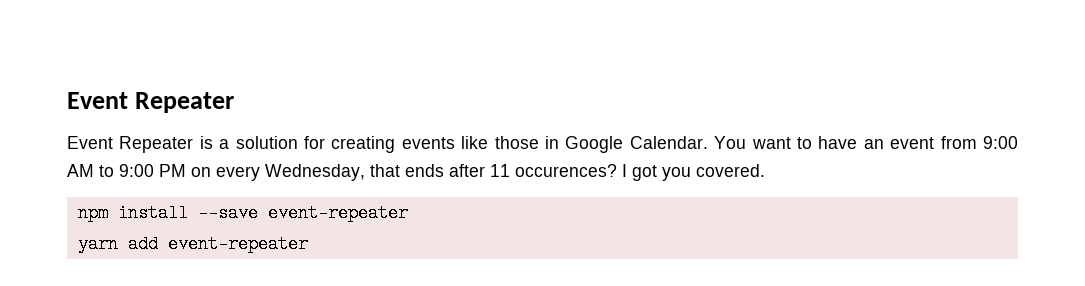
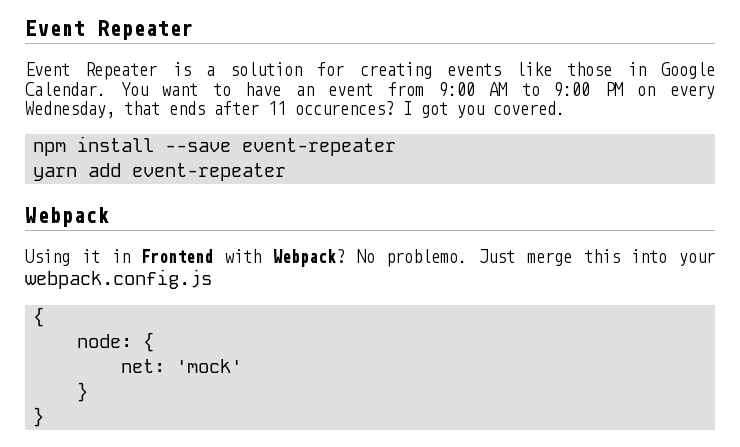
+ Webpack
+ Using it in Frontend with Webpack? No problemo. Just merge this into your webpack.config.js
+ {
+ node: {
+ net: 'mock'
+ }
+ }

